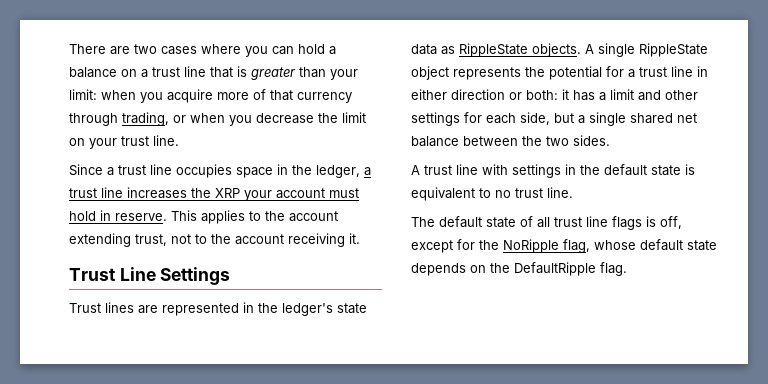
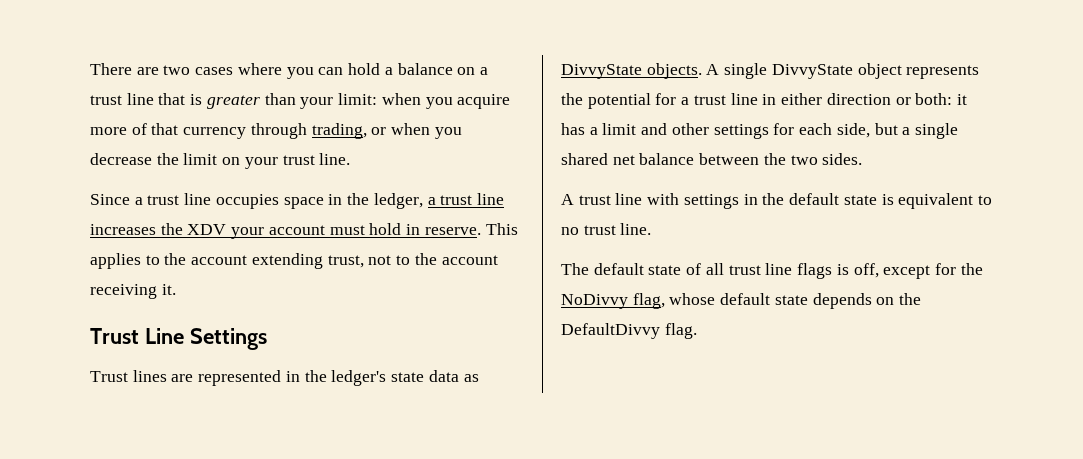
- Since a trust line occupies space in the ledger, a trust line increases the XRP your account must hold in reserve.
+ Since a trust line occupies space in the ledger, a trust line increases the XDV your account must hold in reserve.
- Trust lines are represented in the ledger's state data as RippleState objects.
+ Trust lines are represented in the ledger's state data as DivvyState objects.
- A single RippleState object represents the potential for a trust line in either direction or both: it has a limit and other settings for each side, but a single shared net balance between the two sides.
+ A single DivvyState object represents the potential for a trust line in either direction or both: it has a limit and other settings for each side, but a single shared net balance between the two sides.
- The default state of all trust line flags is off, except for the NoRipple flag, whose default state depends on the DefaultRipple flag.
+ The default state of all trust line flags is off, except for the NoDivvy flag, whose default state depends on the DefaultDivvy flag.

